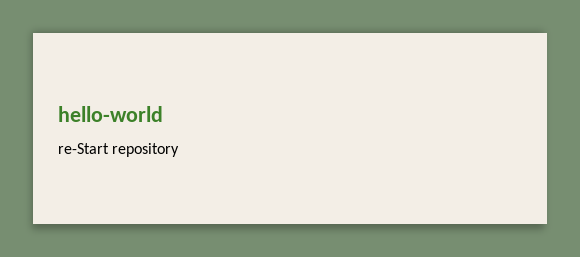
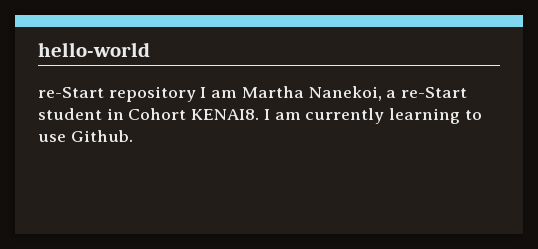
- re-Start repository
+ re-Start repository I am Martha Nanekoi, a re-Start student in Cohort KENAI8. I am currently learning to use Github.

